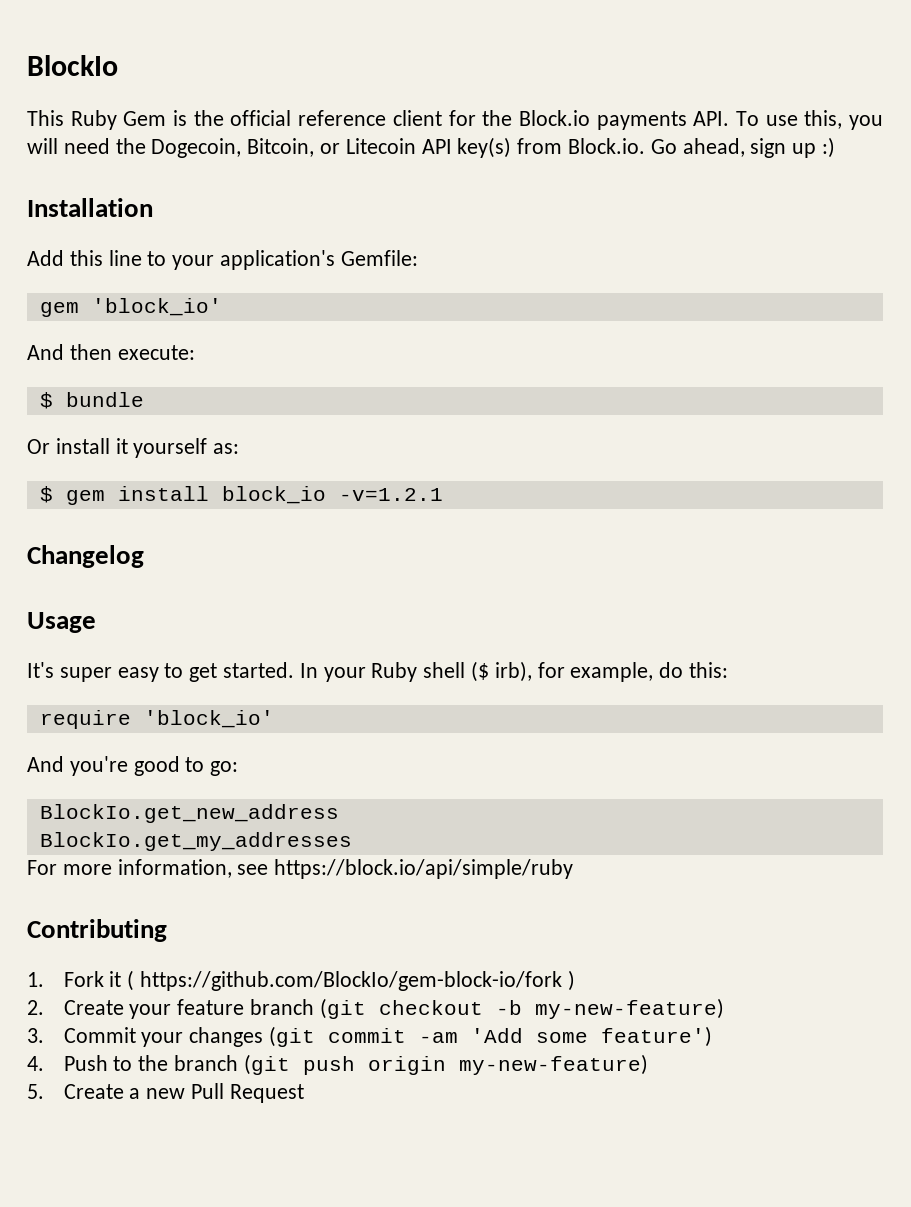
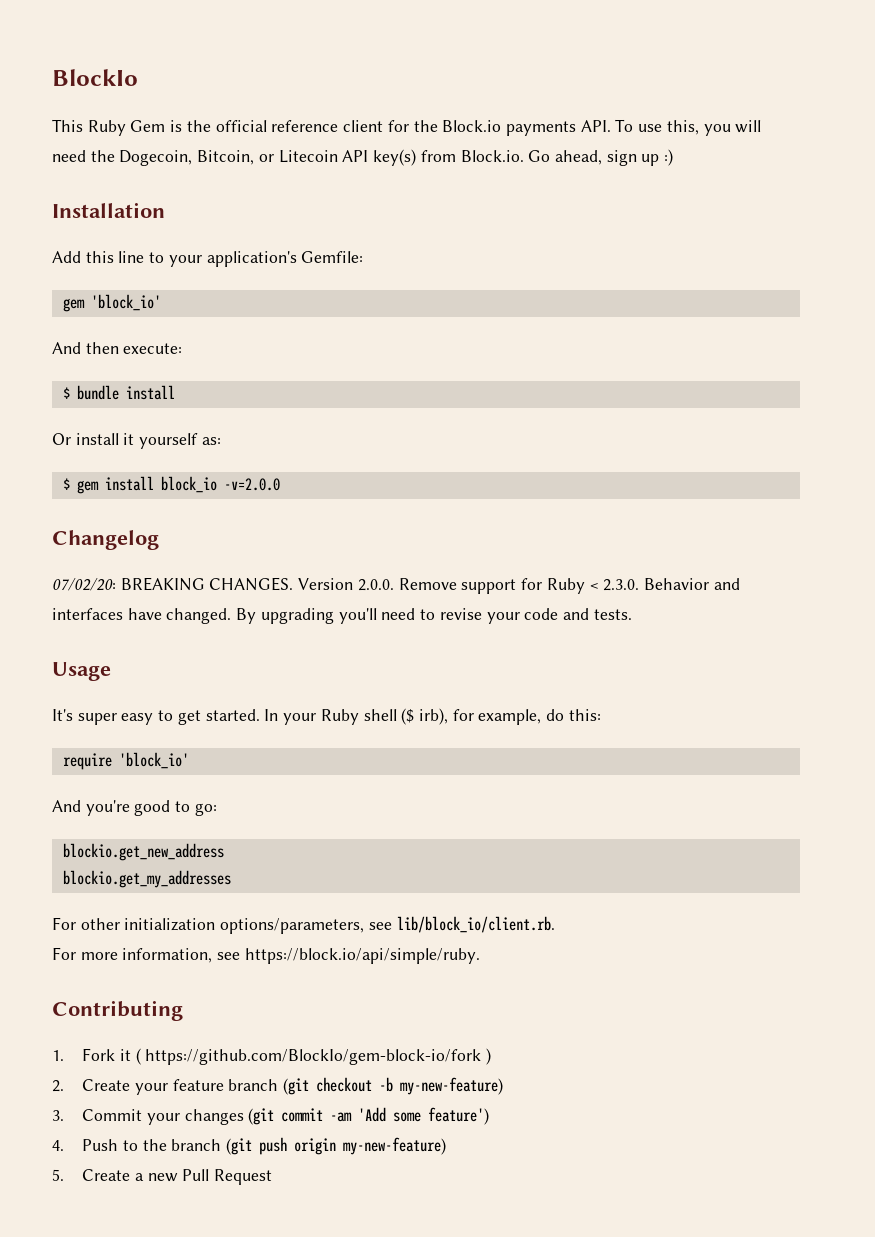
- $ bundle
+ $ bundle install
- $ gem install block_io -v=1.2.1
+ $ gem install block_io -v=2.0.0
+ 07/02/20: BREAKING CHANGES. Version 2.0.0. Remove support for Ruby < 2.3.0. Behavior and interfaces have changed. By upgrading you'll need to revise your code and tests.
- BlockIo.get_new_address
- BlockIo.get_my_addresses
+ blockio.get_new_address
+ blockio.get_my_addresses
+ For other initialization options/parameters, see lib/block_io/client.rb.
- For more information, see https://block.io/api/simple/ruby
+ For more information, see https://block.io/api/simple/ruby.

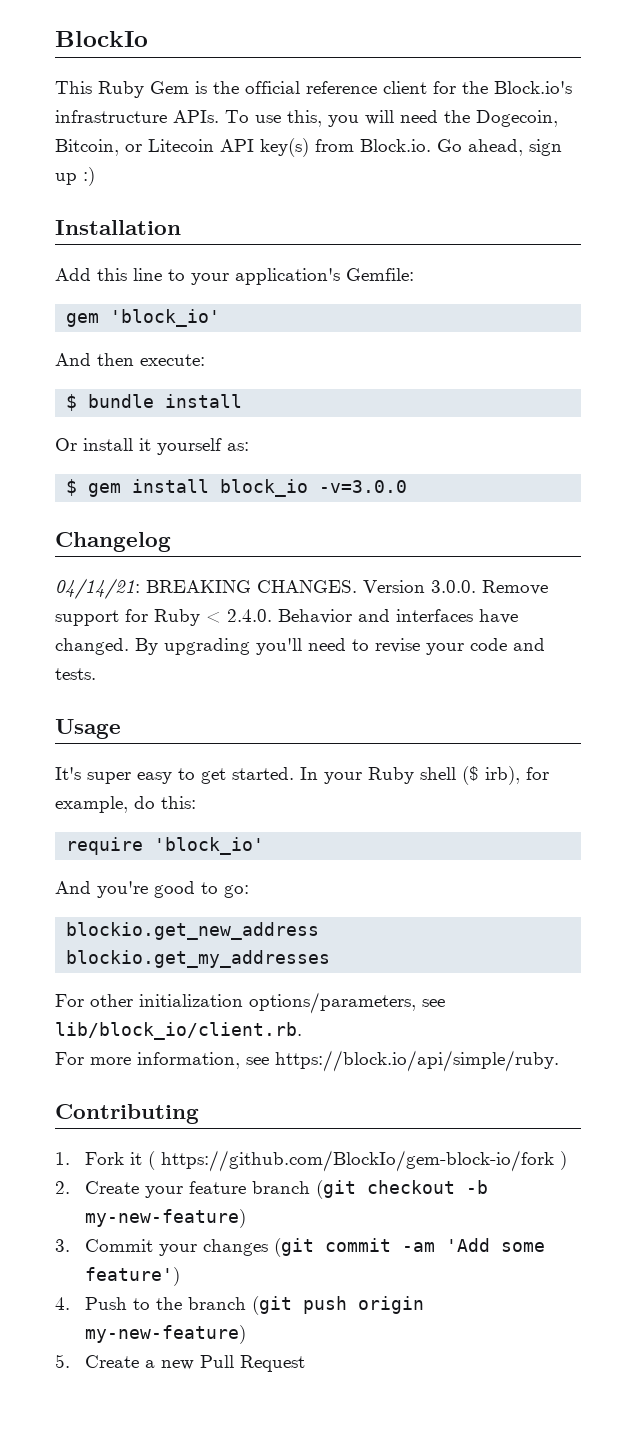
- This Ruby Gem is the official reference client for the Block.io payments API. To use this, you will need the Dogecoin, Bitcoin, or Litecoin API key(s) from Block.io. Go ahead, sign up :)
+ This Ruby Gem is the official reference client for the Block.io's infrastructure APIs. To use this, you will need the Dogecoin, Bitcoin, or Litecoin API key(s) from Block.io. Go ahead, sign up :)
- $ gem install block_io -v=2.0.0
+ $ gem install block_io -v=3.0.0
- 07/02/20: BREAKING CHANGES.
+ 04/14/21: BREAKING CHANGES.
- Version 2.0.0. Remove support for Ruby < 2.3.0. Behavior and interfaces have changed.
+ Version 3.0.0. Remove support for Ruby < 2.4.0. Behavior and interfaces have changed.

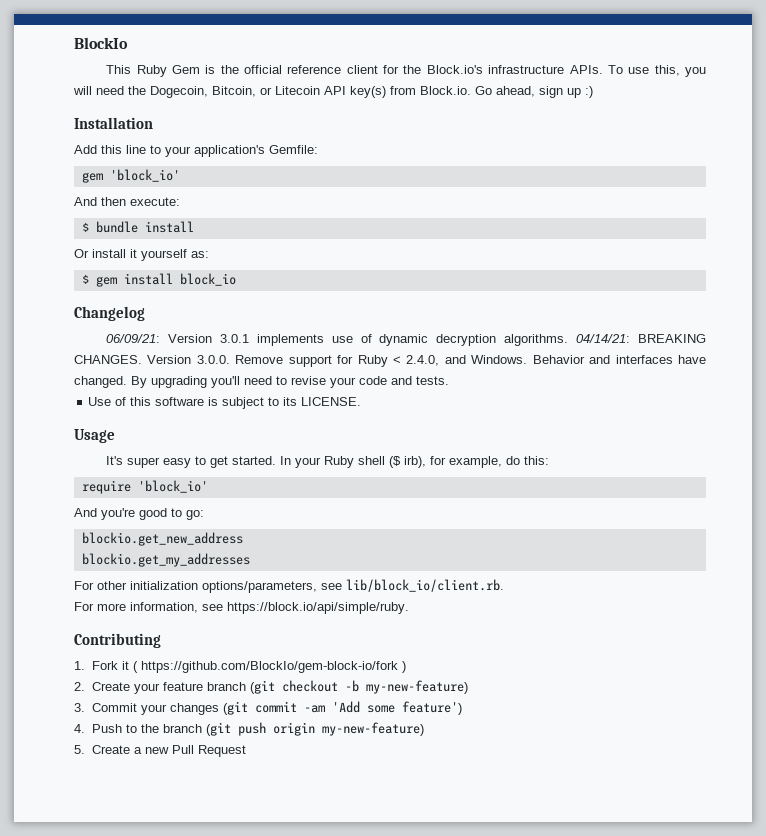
- $ gem install block_io -v=3.0.0
+ $ gem install block_io
+ 06/09/21: Version 3.0.1 implements use of dynamic decryption algorithms.
- Version 3.0.0. Remove support for Ruby < 2.4.0. Behavior and interfaces have changed.
+ Version 3.0.0. Remove support for Ruby < 2.4.0, and Windows. Behavior and interfaces have changed.
+ Use of this software is subject to its LICENSE.

